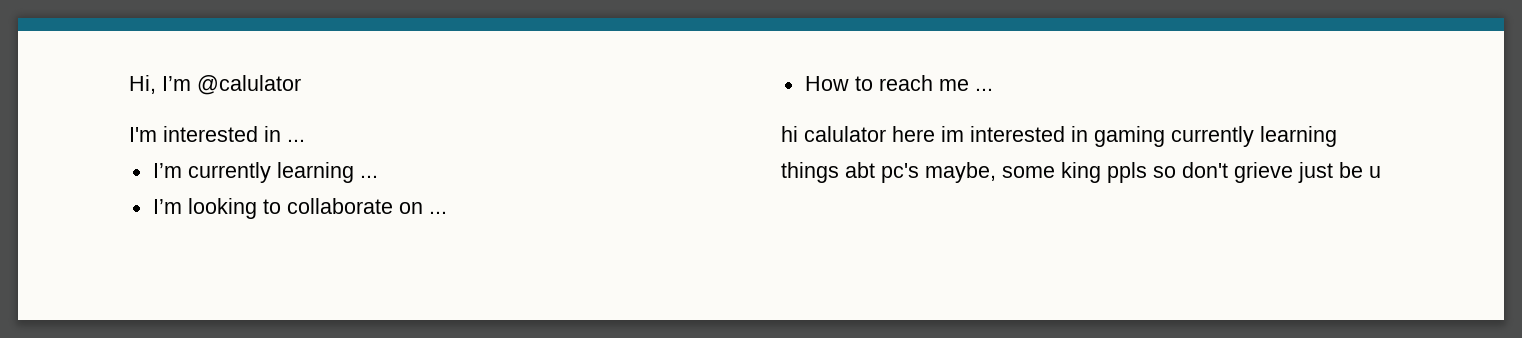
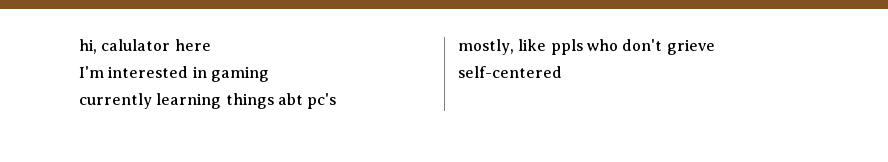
- Hi, I’m @calulator
+ hi, calulator here
- I'm interested in ...
- I’m currently learning ...
- I’m looking to collaborate on ...
- How to reach me ...
- hi calulator here im interested in gaming currently learning things abt pc's maybe, some king ppls so don't grieve just be u
+ I'm interested in gaming
+ currently learning things abt pc's
+ mostly, like ppls who don't grieve
+ self-centered

